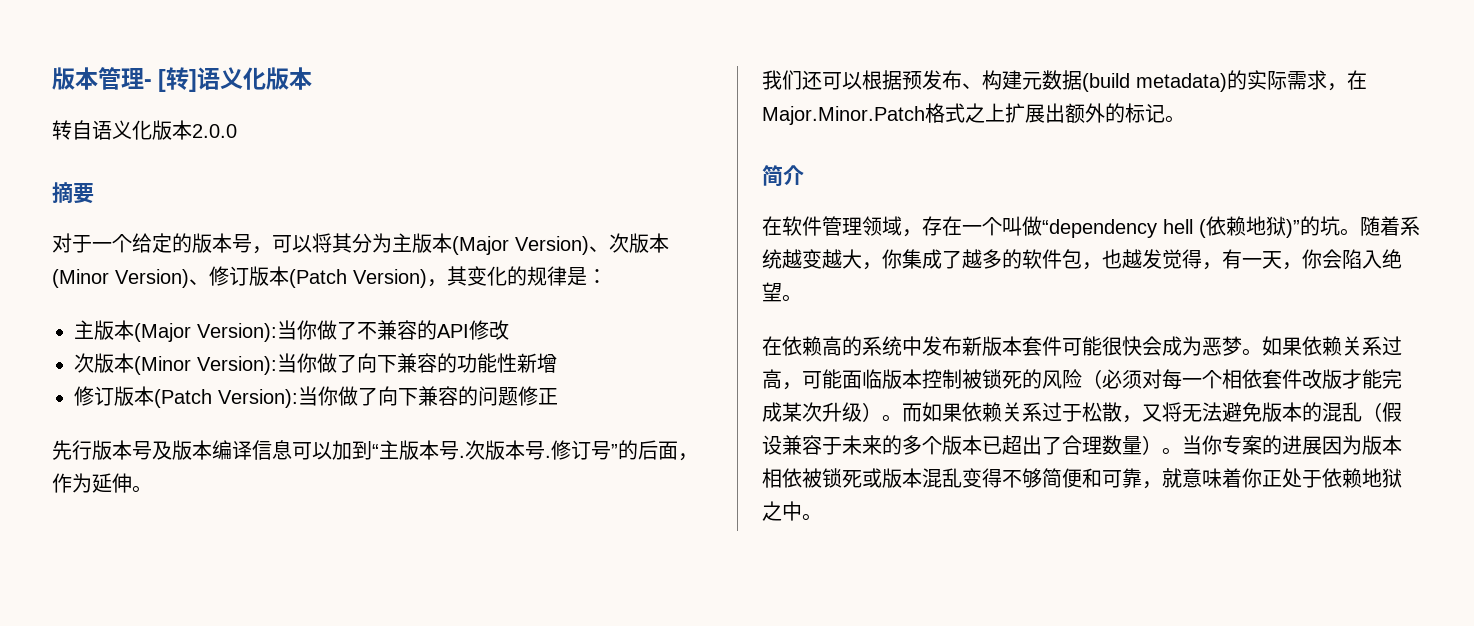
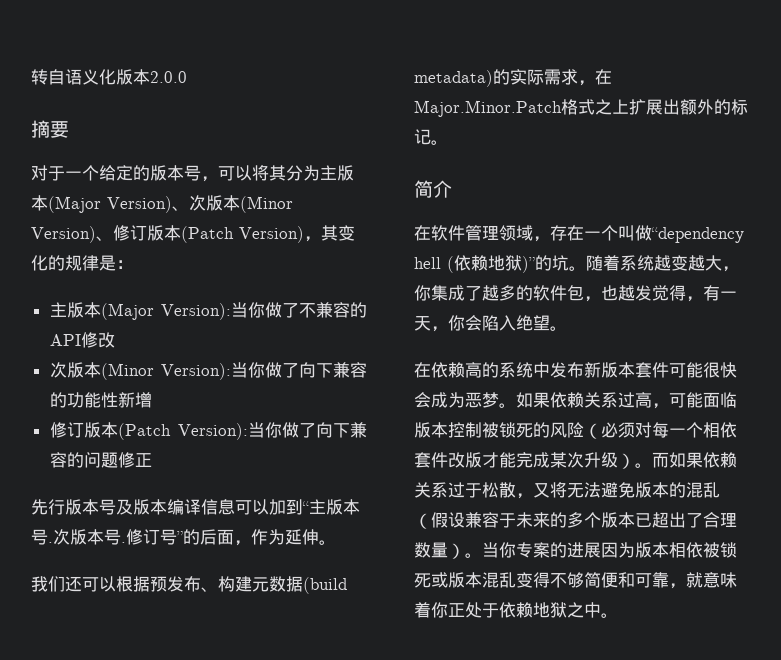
- 版本管理- [转]语义化版本

